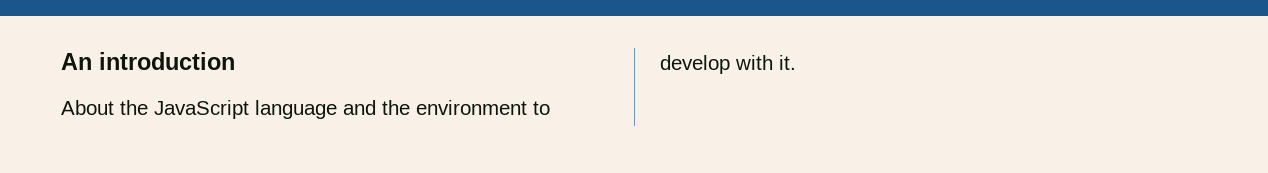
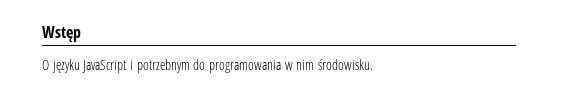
- An introduction
- About the JavaScript language and the environment to develop with it.
+ Wstęp
+ O języku JavaScript i potrzebnym do programowania w nim środowisku.

